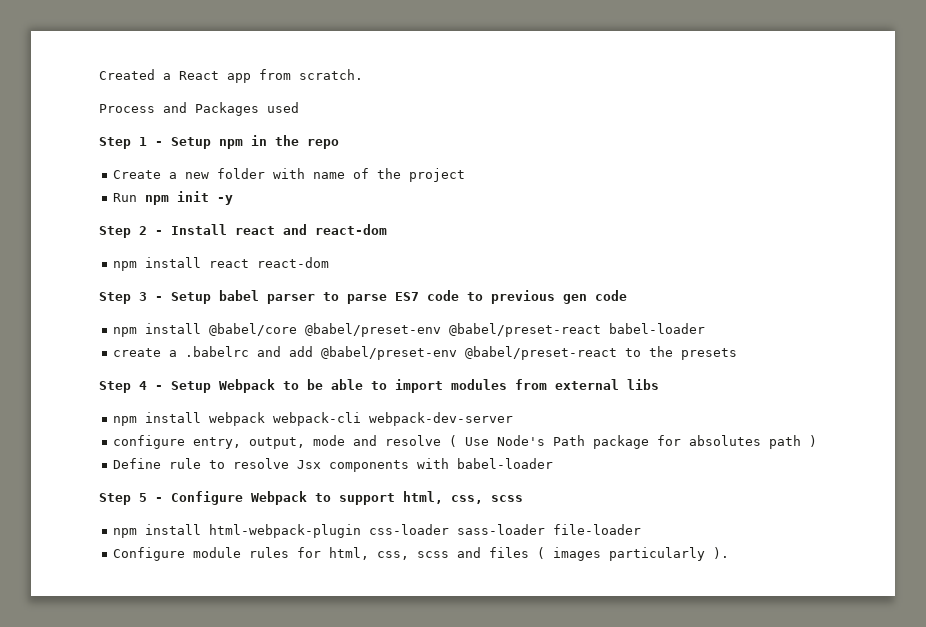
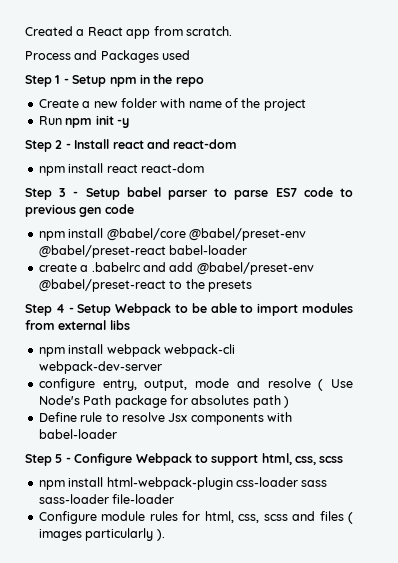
- npm install html-webpack-plugin css-loader sass-loader file-loader
+ npm install html-webpack-plugin css-loader sass sass-loader file-loader

